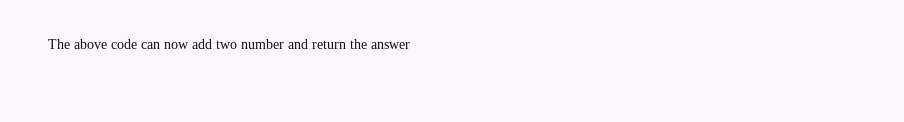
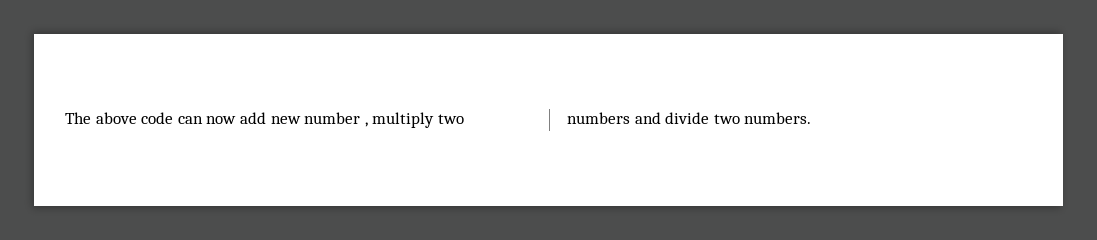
- The above code can now add two number and return the answer
+ The above code can now add new number , multiply two numbers and divide two numbers.

